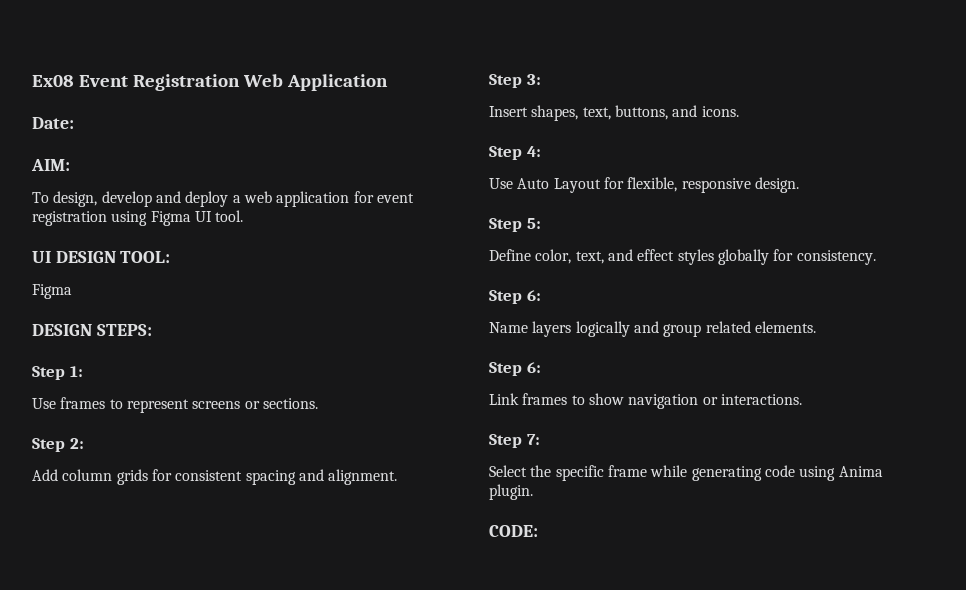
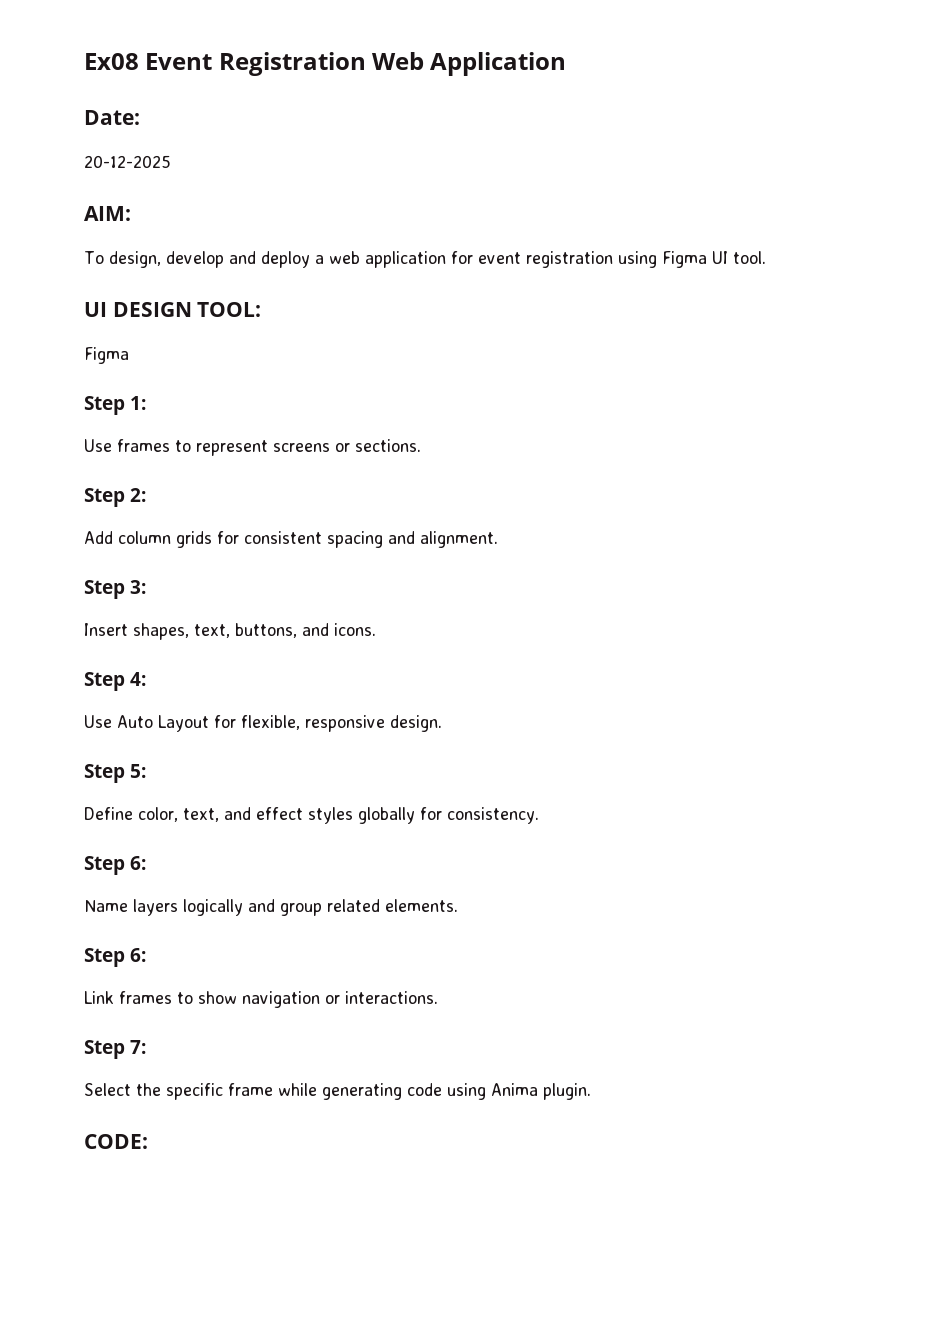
+ 20-12-2025
- DESIGN STEPS:

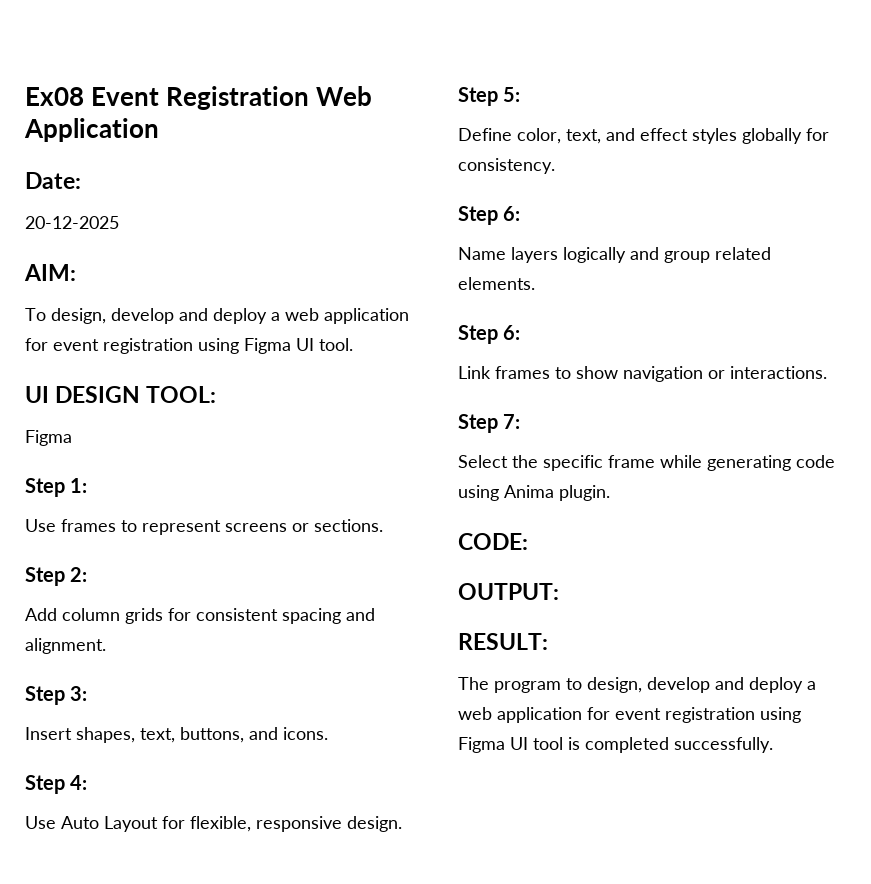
+ OUTPUT:
+ RESULT:
+ The program to design, develop and deploy a web application for event registration using Figma UI tool is completed successfully.

